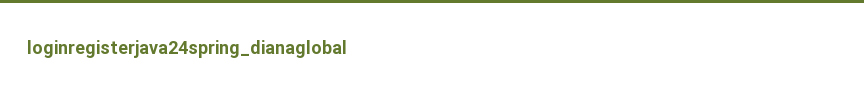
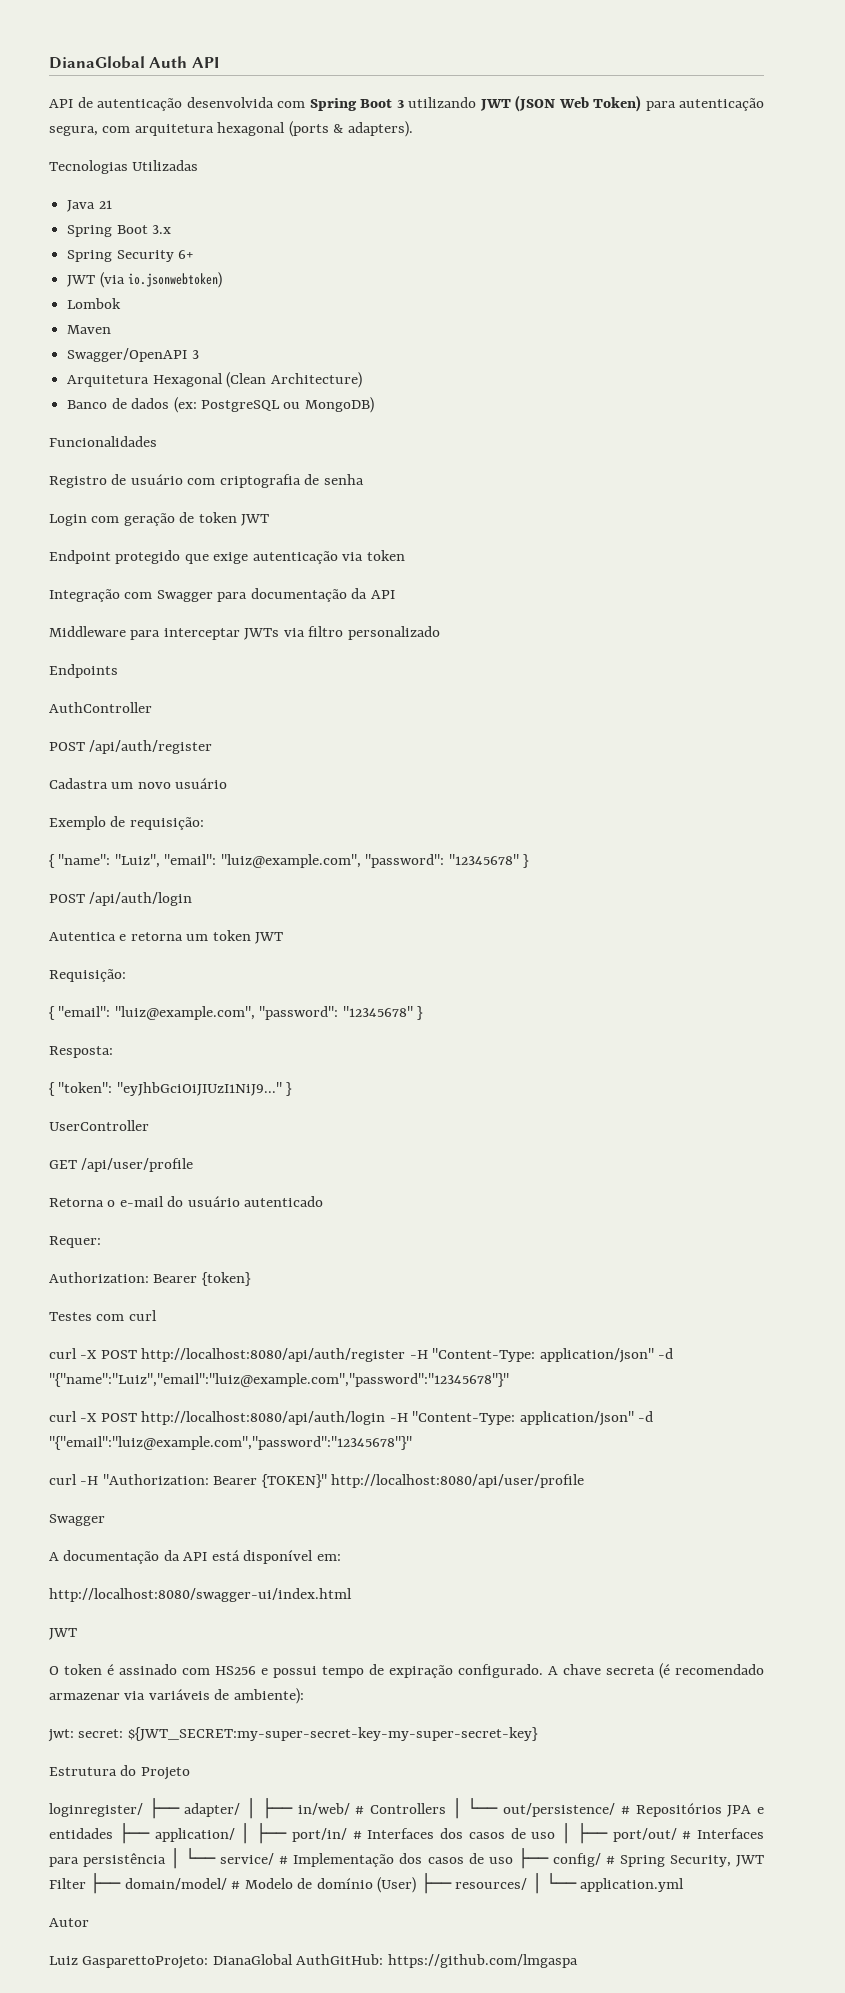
- loginregisterjava24spring_dianaglobal
+ DianaGlobal Auth API
+ API de autenticação desenvolvida com Spring Boot 3 utilizando JWT (JSON Web Token) para autenticação segura, com arquitetura hexagonal (ports & adapters).
+ Tecnologias Utilizadas
+ Java 21
+ Spring Boot 3.x
+ Spring Security 6+
+ JWT (via io.jsonwebtoken)
+ Lombok
+ Maven
+ Swagger/OpenAPI 3
+ Arquitetura Hexagonal (Clean Architecture)
+ Banco de dados (ex: PostgreSQL ou MongoDB)
+ Funcionalidades
+ Registro de usuário com criptografia de senha
+ Login com geração de token JWT
+ Endpoint protegido que exige autenticação via token
+ Integração com Swagger para documentação da API
+ Middleware para interceptar JWTs via filtro personalizado
+ Endpoints
+ AuthController
+ POST /api/auth/register
+ Cadastra um novo usuário
+ Exemplo de requisição:
+ { "name": "Luiz", "email": "luiz@example.com", "password": "12345678" }
+ POST /api/auth/login
+ Autentica e retorna um token JWT
+ Requisição:
+ { "email": "luiz@example.com", "password": "12345678" }
+ Resposta:
+ { "token": "eyJhbGciOiJIUzI1NiJ9..." }
+ UserController
+ GET /api/user/profile
+ Retorna o e-mail do usuário autenticado
+ Requer:
+ Authorization: Bearer {token}
+ Testes com curl
+ curl -X POST http://localhost:8080/api/auth/register -H "Content-Type: application/json" -d "{"name":"Luiz","email":"luiz@example.com","password":"12345678"}"
+ curl -X POST http://localhost:8080/api/auth/login -H "Content-Type: application/json" -d "{"email":"luiz@example.com","password":"12345678"}"
+ curl -H "Authorization: Bearer {TOKEN}" http://localhost:8080/api/user/profile
+ Swagger
+ A documentação da API está disponível em:
+ http://localhost:8080/swagger-ui/index.html
+ JWT
+ O token é assinado com HS256 e possui tempo de expiração configurado. A chave secreta (é recomendado armazenar via variáveis de ambiente):
+ jwt: secret: ${JWT_SECRET:my-super-secret-key-my-super-secret-key}
+ Estrutura do Projeto
+ loginregister/ ├── adapter/ │ ├── in/web/ # Controllers │ └── out/persistence/ # Repositórios JPA e entidades ├── application/ │ ├── port/in/ # Interfaces dos casos de uso │ ├── port/out/ # Interfaces para persistência │ └── service/ # Implementação dos casos de uso ├── config/ # Spring Security, JWT Filter ├── domain/model/ # Modelo de domínio (User) ├── resources/ │ └── application.yml
+ Autor
+ Luiz GasparettoProjeto: DianaGlobal AuthGitHub: https://github.com/lmgaspa

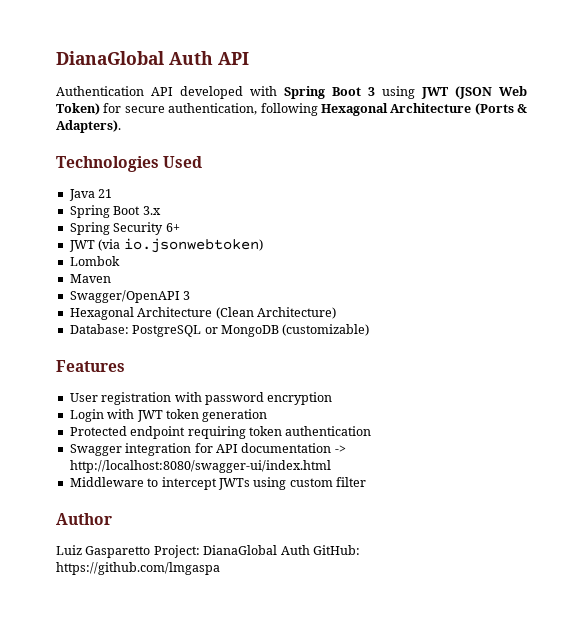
- API de autenticação desenvolvida com Spring Boot 3 utilizando JWT (JSON Web Token) para autenticação segura, com arquitetura hexagonal (ports & adapters).
- Tecnologias Utilizadas
+ Authentication API developed with Spring Boot 3 using JWT (JSON Web Token) for secure authentication, following Hexagonal Architecture (Ports & Adapters).
+ Technologies Used
- Arquitetura Hexagonal (Clean Architecture)
+ Hexagonal Architecture (Clean Architecture)
- Banco de dados (ex: PostgreSQL ou MongoDB)
- Funcionalidades
- Registro de usuário com criptografia de senha
- Login com geração de token JWT
- Endpoint protegido que exige autenticação via token
- Integração com Swagger para documentação da API
- Middleware para interceptar JWTs via filtro personalizado
- Endpoints
- AuthController
- POST /api/auth/register
- Cadastra um novo usuário
- Exemplo de requisição:
- { "name": "Luiz", "email": "luiz@example.com", "password": "12345678" }
- POST /api/auth/login
- Autentica e retorna um token JWT
- Requisição:
- { "email": "luiz@example.com", "password": "12345678" }
- Resposta:
- { "token": "eyJhbGciOiJIUzI1NiJ9..." }
- UserController
- GET /api/user/profile
- Retorna o e-mail do usuário autenticado
- Requer:
- Authorization: Bearer {token}
- Testes com curl
- curl -X POST http://localhost:8080/api/auth/register -H "Content-Type: application/json" -d "{"name":"Luiz","email":"luiz@example.com","password":"12345678"}"
- curl -X POST http://localhost:8080/api/auth/login -H "Content-Type: application/json" -d "{"email":"luiz@example.com","password":"12345678"}"
- curl -H "Authorization: Bearer {TOKEN}" http://localhost:8080/api/user/profile
- Swagger
- A documentação da API está disponível em:
- http://localhost:8080/swagger-ui/index.html
- JWT
- O token é assinado com HS256 e possui tempo de expiração configurado. A chave secreta (é recomendado armazenar via variáveis de ambiente):
- jwt: secret: ${JWT_SECRET:my-super-secret-key-my-super-secret-key}
- Estrutura do Projeto
- loginregister/ ├── adapter/ │ ├── in/web/ # Controllers │ └── out/persistence/ # Repositórios JPA e entidades ├── application/ │ ├── port/in/ # Interfaces dos casos de uso │ ├── port/out/ # Interfaces para persistência │ └── service/ # Implementação dos casos de uso ├── config/ # Spring Security, JWT Filter ├── domain/model/ # Modelo de domínio (User) ├── resources/ │ └── application.yml
- Autor
- Luiz GasparettoProjeto: DianaGlobal AuthGitHub: https://github.com/lmgaspa
+ Database: PostgreSQL or MongoDB (customizable)
+ Features
+ User registration with password encryption
+ Login with JWT token generation
+ Protected endpoint requiring token authentication
+ Swagger integration for API documentation -> http://localhost:8080/swagger-ui/index.html
+ Middleware to intercept JWTs using custom filter
+ Author
+ Luiz Gasparetto Project: DianaGlobal Auth GitHub: https://github.com/lmgaspa

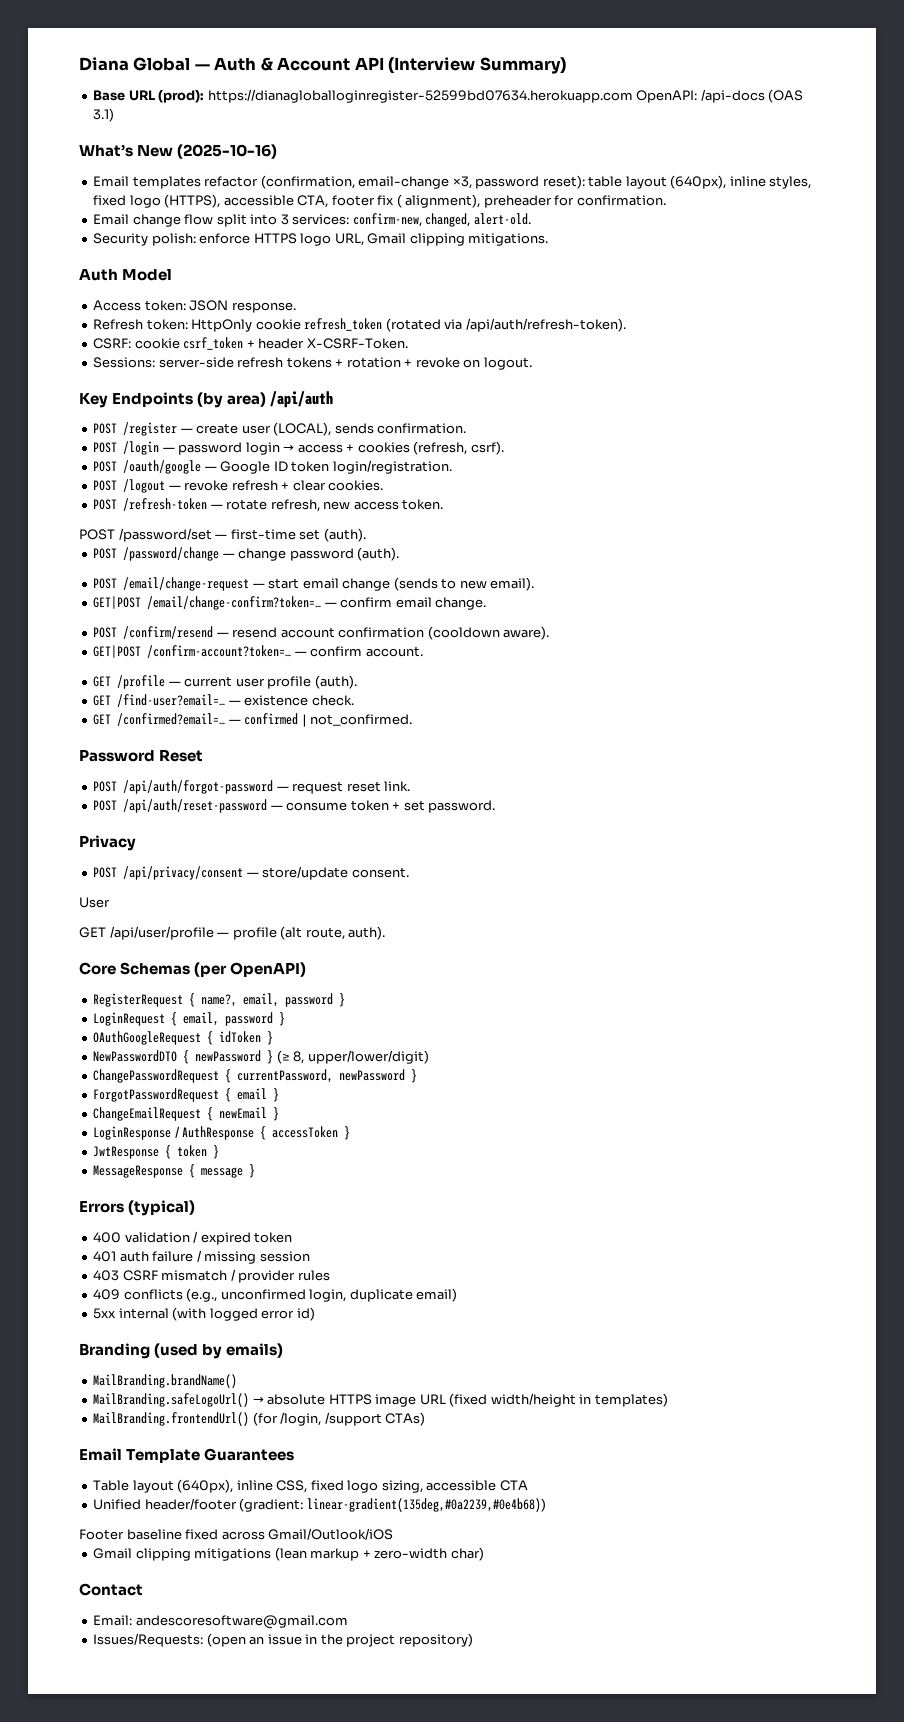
- DianaGlobal Auth API
- Authentication API developed with Spring Boot 3 using JWT (JSON Web Token) for secure authentication, following Hexagonal Architecture (Ports & Adapters).
- Technologies Used
- Java 21
- Spring Boot 3.x
- Spring Security 6+
- JWT (via io.jsonwebtoken)
- Lombok
- Maven
- Swagger/OpenAPI 3
- Hexagonal Architecture (Clean Architecture)
- Database: PostgreSQL or MongoDB (customizable)
- Features
- User registration with password encryption
- Login with JWT token generation
- Protected endpoint requiring token authentication
- Swagger integration for API documentation -> http://localhost:8080/swagger-ui/index.html
- Middleware to intercept JWTs using custom filter
- Author
- Luiz Gasparetto Project: DianaGlobal Auth GitHub: https://github.com/lmgaspa
+ Diana Global — Auth & Account API (Interview Summary)
+ Base URL (prod): https://dianagloballoginregister-52599bd07634.herokuapp.com OpenAPI: /api-docs (OAS 3.1)
+ What’s New (2025-10-16)
+ Email templates refactor (confirmation, email-change ×3, password reset): table layout (640px), inline styles, fixed logo (HTTPS), accessible CTA, footer fix ( alignment), preheader for confirmation.
+ Email change flow split into 3 services: confirm-new, changed, alert-old.
+ Security polish: enforce HTTPS logo URL, Gmail clipping mitigations.
+ Auth Model
+ Access token: JSON response.
+ Refresh token: HttpOnly cookie refresh_token (rotated via /api/auth/refresh-token).
+ CSRF: cookie csrf_token + header X-CSRF-Token.
+ Sessions: server-side refresh tokens + rotation + revoke on logout.
+ Key Endpoints (by area) /api/auth
+ POST /register — create user (LOCAL), sends confirmation.
+ POST /login — password login → access + cookies (refresh, csrf).
+ POST /oauth/google — Google ID token login/registration.
+ POST /logout — revoke refresh + clear cookies.
+ POST /refresh-token — rotate refresh, new access token.
+ POST /password/set — first-time set (auth).
+ POST /password/change — change password (auth).
+ POST /email/change-request — start email change (sends to new email).
+ GET|POST /email/change-confirm?token=… — confirm email change.
+ POST /confirm/resend — resend account confirmation (cooldown aware).
+ GET|POST /confirm-account?token=… — confirm account.
+ GET /profile — current user profile (auth).
+ GET /find-user?email=… — existence check.
+ GET /confirmed?email=… — confirmed | not_confirmed.
+ Password Reset
+ POST /api/auth/forgot-password — request reset link.
+ POST /api/auth/reset-password — consume token + set password.
+ Privacy
+ POST /api/privacy/consent — store/update consent.
+ User
+ GET /api/user/profile — profile (alt route, auth).
+ Core Schemas (per OpenAPI)
+ RegisterRequest { name?, email, password }
+ LoginRequest { email, password }
+ OAuthGoogleRequest { idToken }
+ NewPasswordDTO { newPassword } (≥ 8, upper/lower/digit)
+ ChangePasswordRequest { currentPassword, newPassword }
+ ForgotPasswordRequest { email }
+ ChangeEmailRequest { newEmail }
+ LoginResponse / AuthResponse { accessToken }
+ JwtResponse { token }
+ MessageResponse { message }
+ Errors (typical)
+ 400 validation / expired token
+ 401 auth failure / missing session
+ 403 CSRF mismatch / provider rules
+ 409 conflicts (e.g., unconfirmed login, duplicate email)
+ 5xx internal (with logged error id)
+ Branding (used by emails)
+ MailBranding.brandName()
+ MailBranding.safeLogoUrl() → absolute HTTPS image URL (fixed width/height in templates)
+ MailBranding.frontendUrl() (for /login, /support CTAs)
+ Email Template Guarantees
+ Table layout (640px), inline CSS, fixed logo sizing, accessible CTA
+ Unified header/footer (gradient: linear-gradient(135deg,#0a2239,#0e4b68))
+ Footer baseline fixed across Gmail/Outlook/iOS
+ Gmail clipping mitigations (lean markup + zero-width char)
+ Contact
+ Email: andescoresoftware@gmail.com
+ Issues/Requests: (open an issue in the project repository)

